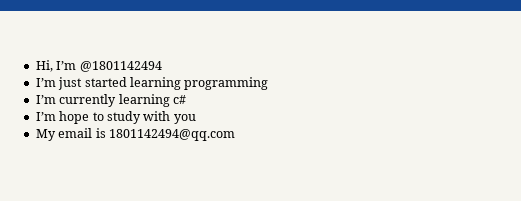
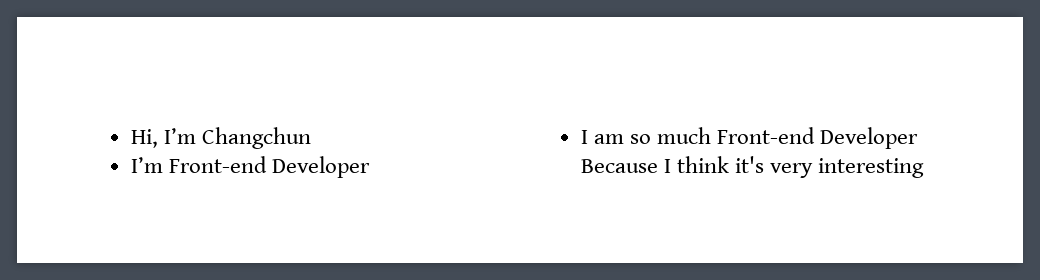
- Hi, I’m @1801142494
- I’m just started learning programming
- I’m currently learning c#
- I’m hope to study with you
- My email is 1801142494@qq.com
+ Hi, I’m Changchun
+ I’m Front-end Developer
+ I am so much Front-end Developer Because I think it's very interesting

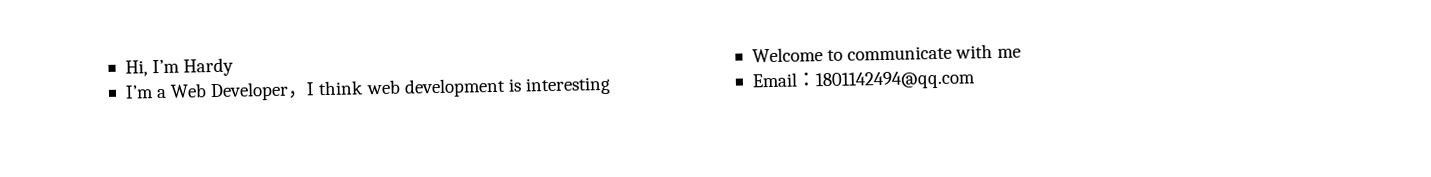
- Hi, I’m Changchun
- I’m Front-end Developer
- I am so much Front-end Developer Because I think it's very interesting
+ Hi, I’m Hardy
+ I’m a Web Developer，I think web development is interesting
+ Welcome to communicate with me
+ Email：1801142494@qq.com

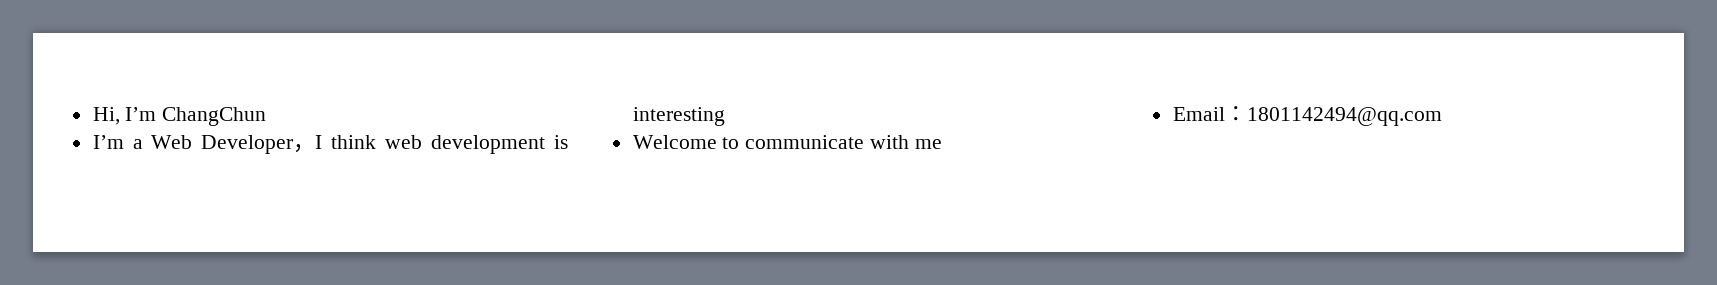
- Hi, I’m Hardy
+ Hi, I’m ChangChun

